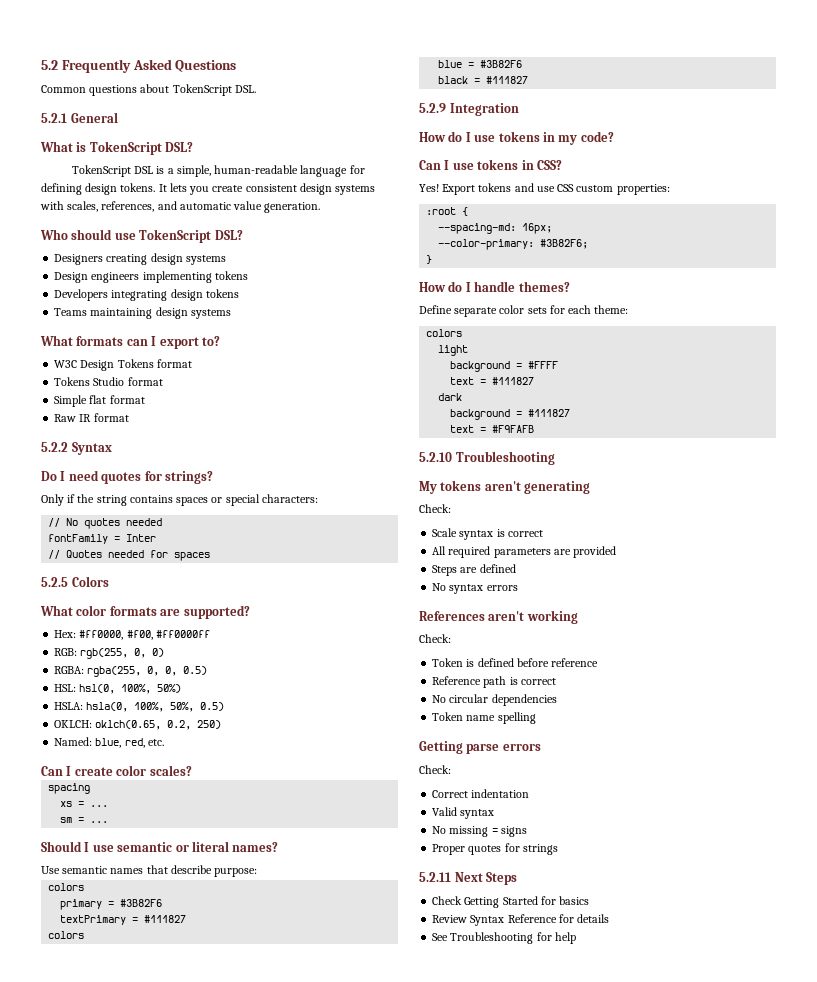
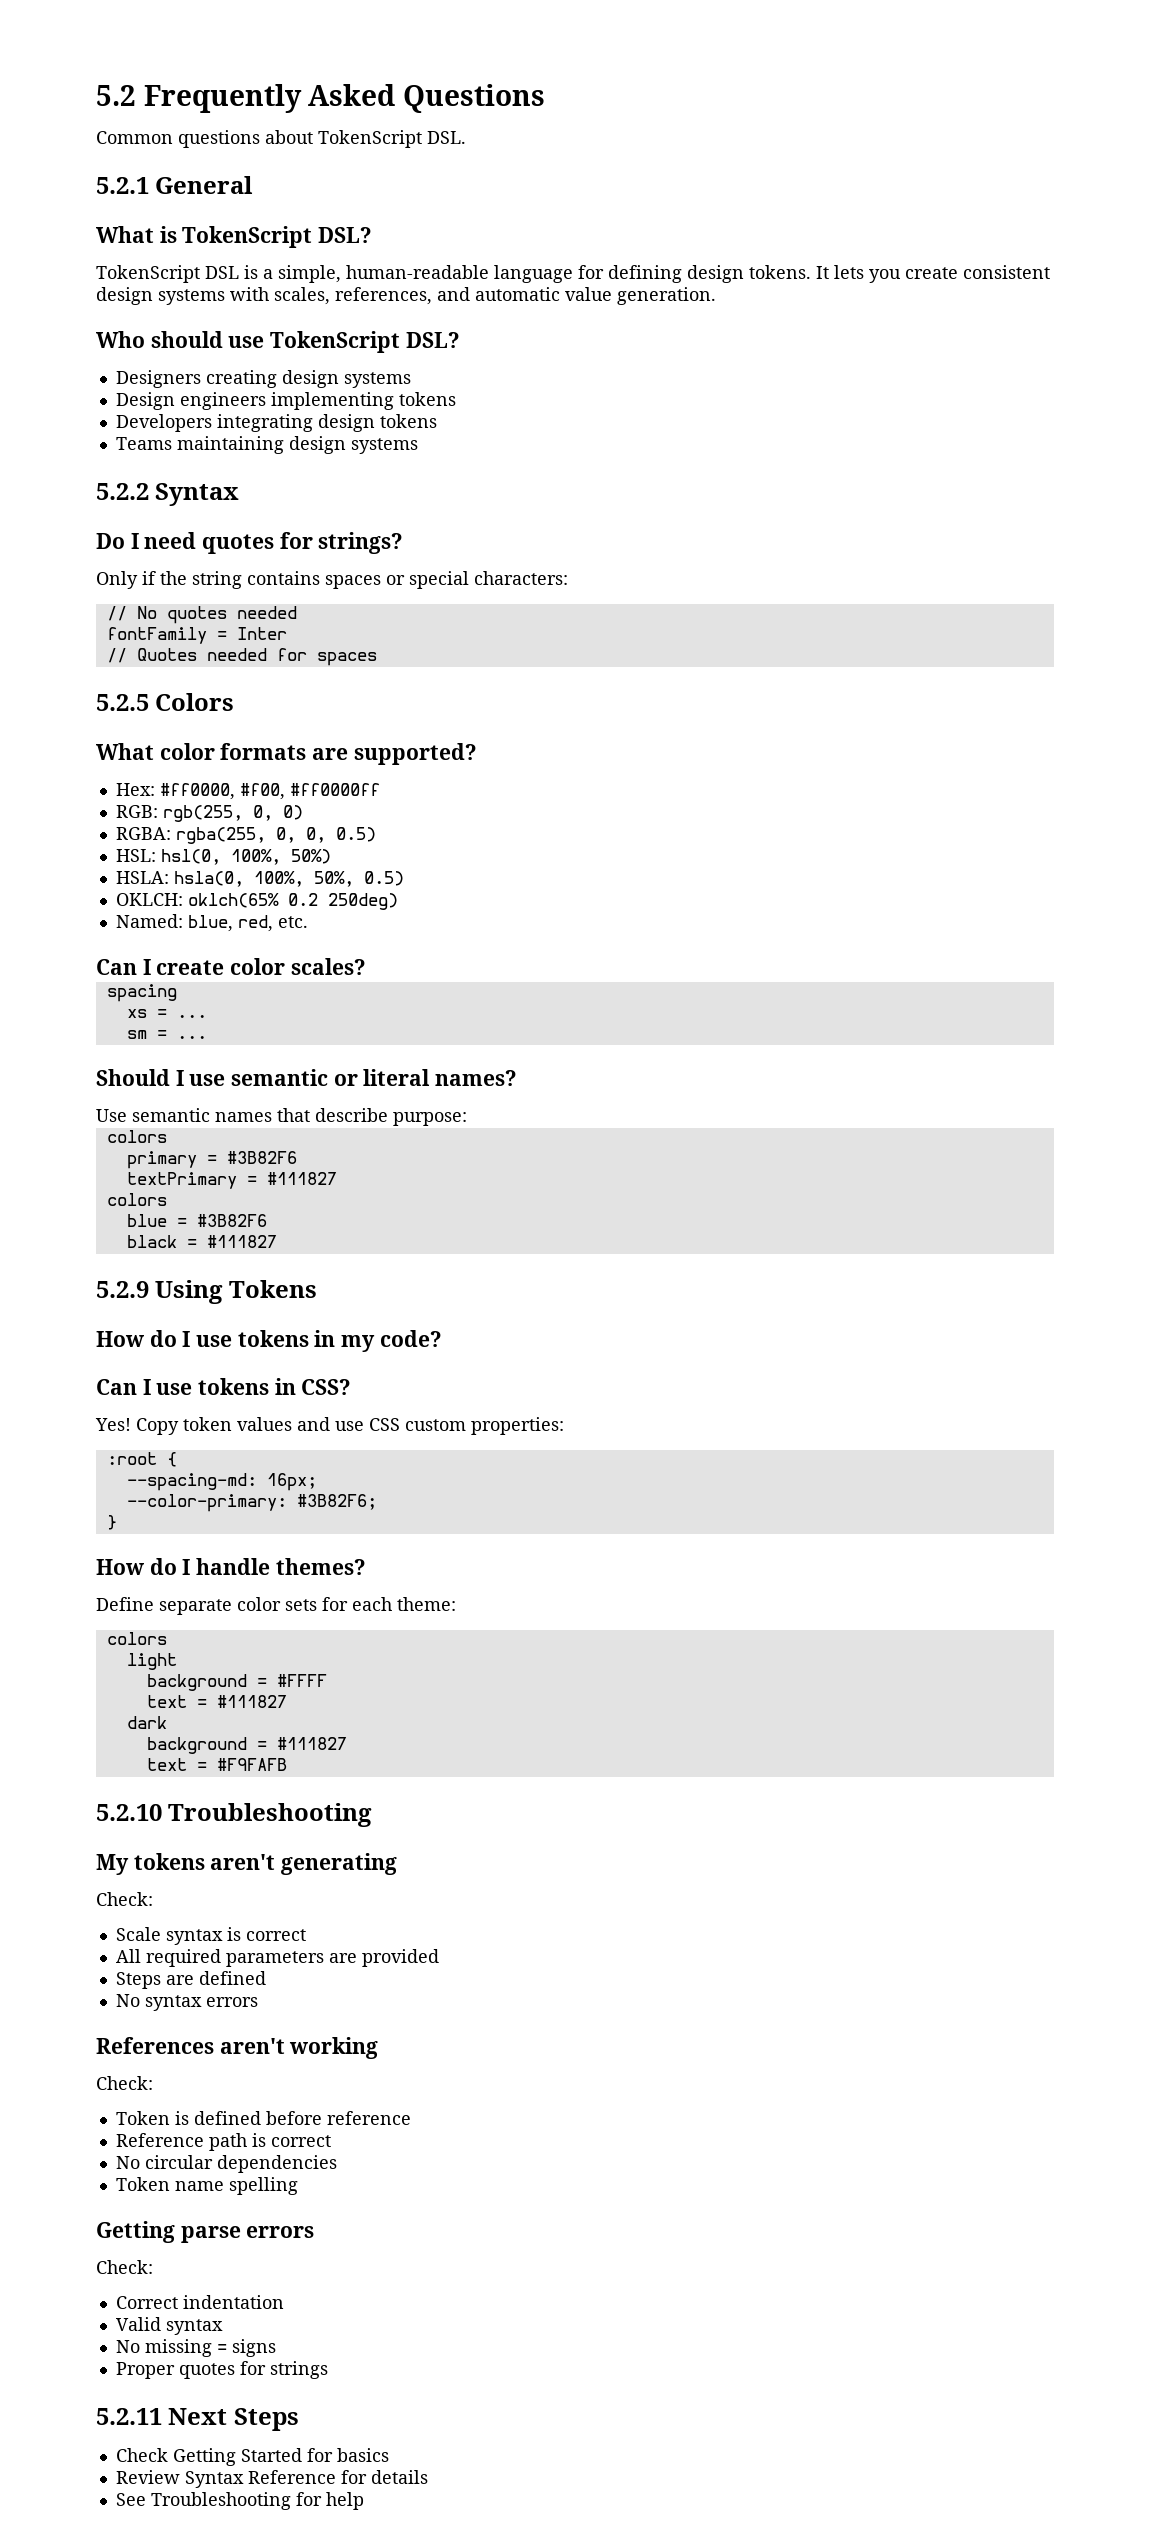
- What formats can I export to?
- W3C Design Tokens format
- Tokens Studio format
- Simple flat format
- Raw IR format
- OKLCH: oklch(0.65, 0.2, 250)
+ OKLCH: oklch(65% 0.2 250deg)
- 5.2.9 Integration
+ 5.2.9 Using Tokens
- Export tokens and use CSS custom properties:
+ Copy token values and use CSS custom properties:

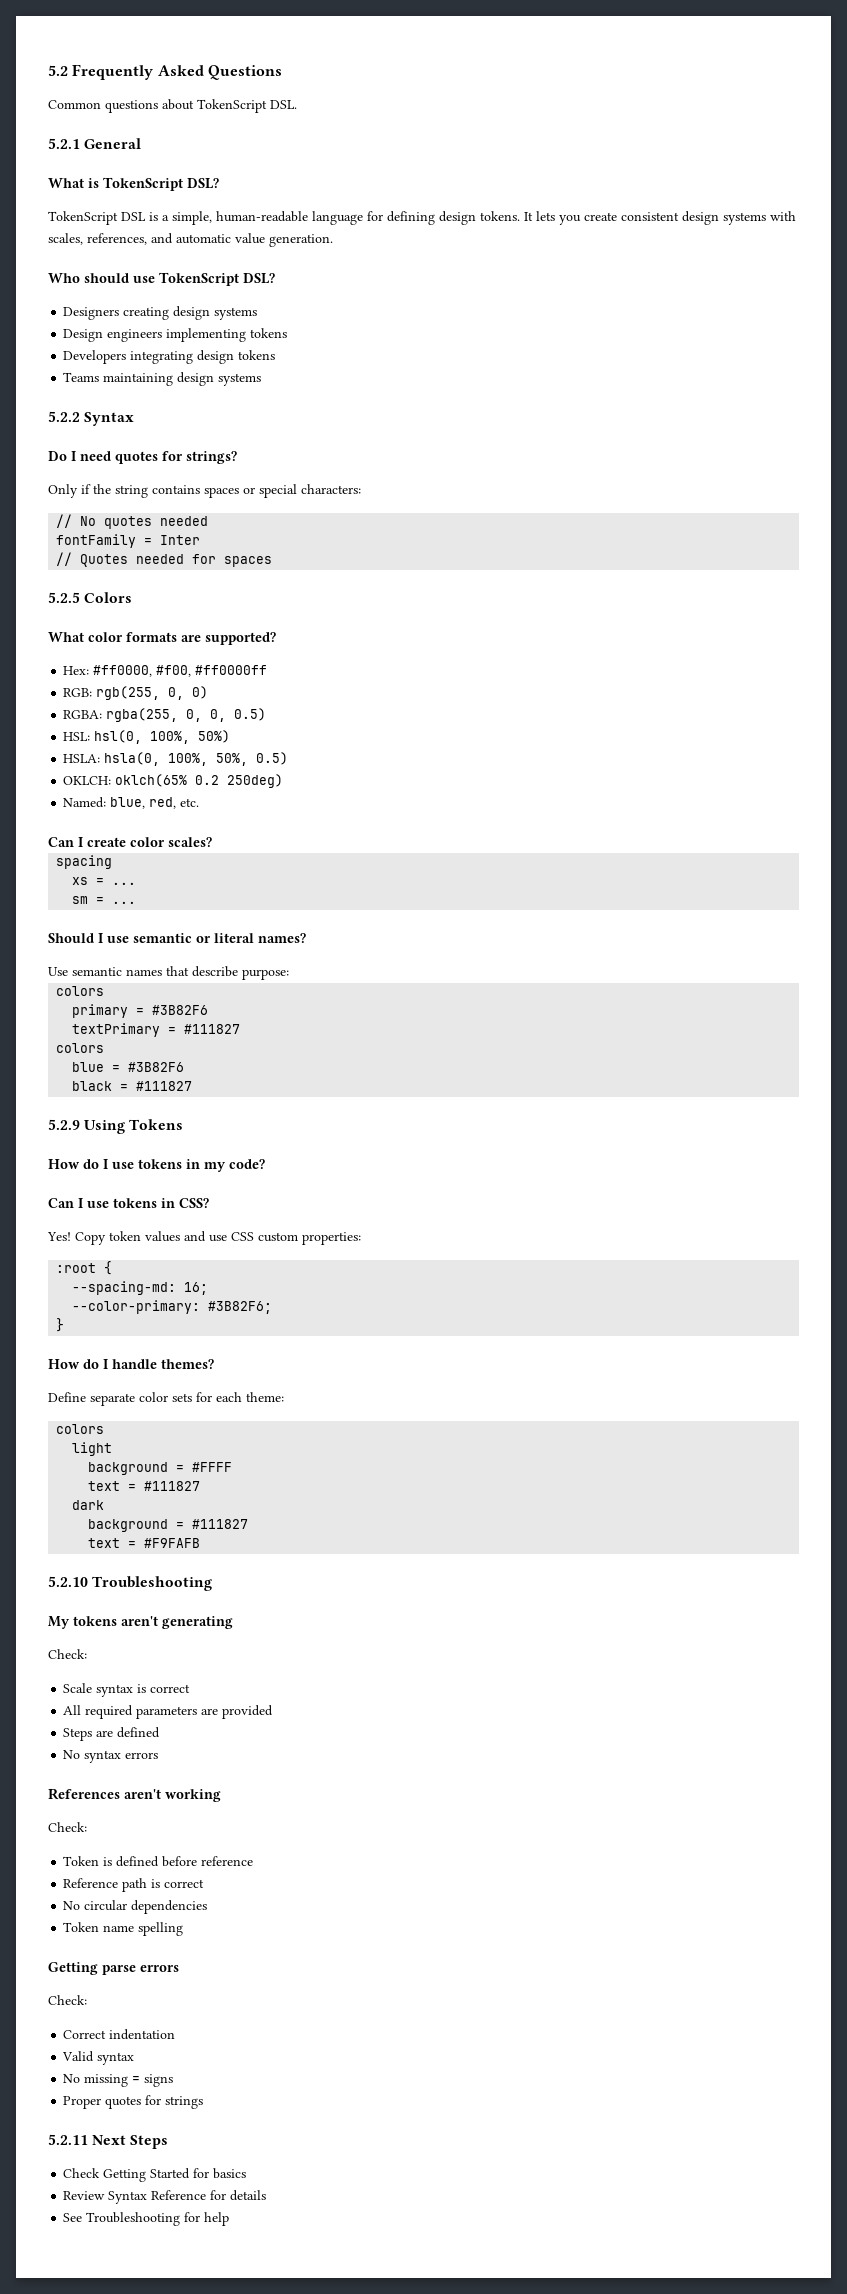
- --spacing-md: 16px;
+ --spacing-md: 16;

